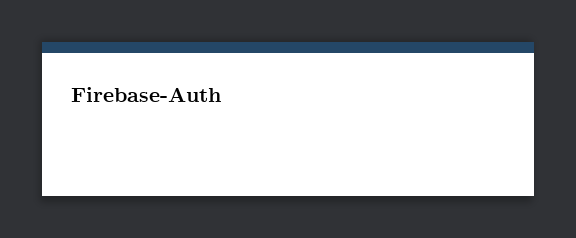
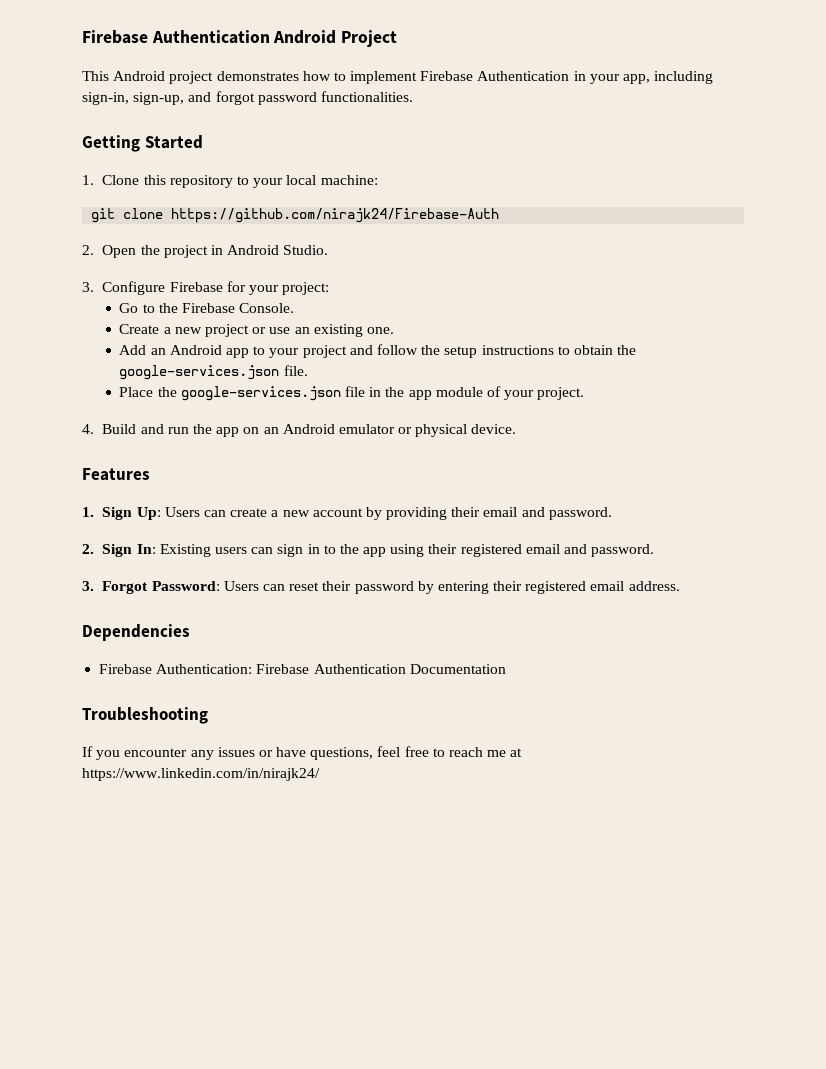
- Firebase-Auth
+ Firebase Authentication Android Project
+ This Android project demonstrates how to implement Firebase Authentication in your app, including sign-in, sign-up, and forgot password functionalities.
+ Getting Started
+ 1. Clone this repository to your local machine:
+ git clone https://github.com/nirajk24/Firebase-Auth
+ 2. Open the project in Android Studio.
+ 3. Configure Firebase for your project:
+ Go to the Firebase Console.
+ Create a new project or use an existing one.
+ Add an Android app to your project and follow the setup instructions to obtain the google-services.json file.
+ Place the google-services.json file in the app module of your project.
+ 4. Build and run the app on an Android emulator or physical device.
+ Features
+ 1. Sign Up: Users can create a new account by providing their email and password.
+ 2. Sign In: Existing users can sign in to the app using their registered email and password.
+ 3. Forgot Password: Users can reset their password by entering their registered email address.
+ Dependencies
+ Firebase Authentication: Firebase Authentication Documentation
+ Troubleshooting
+ If you encounter any issues or have questions, feel free to reach me at https://www.linkedin.com/in/nirajk24/

